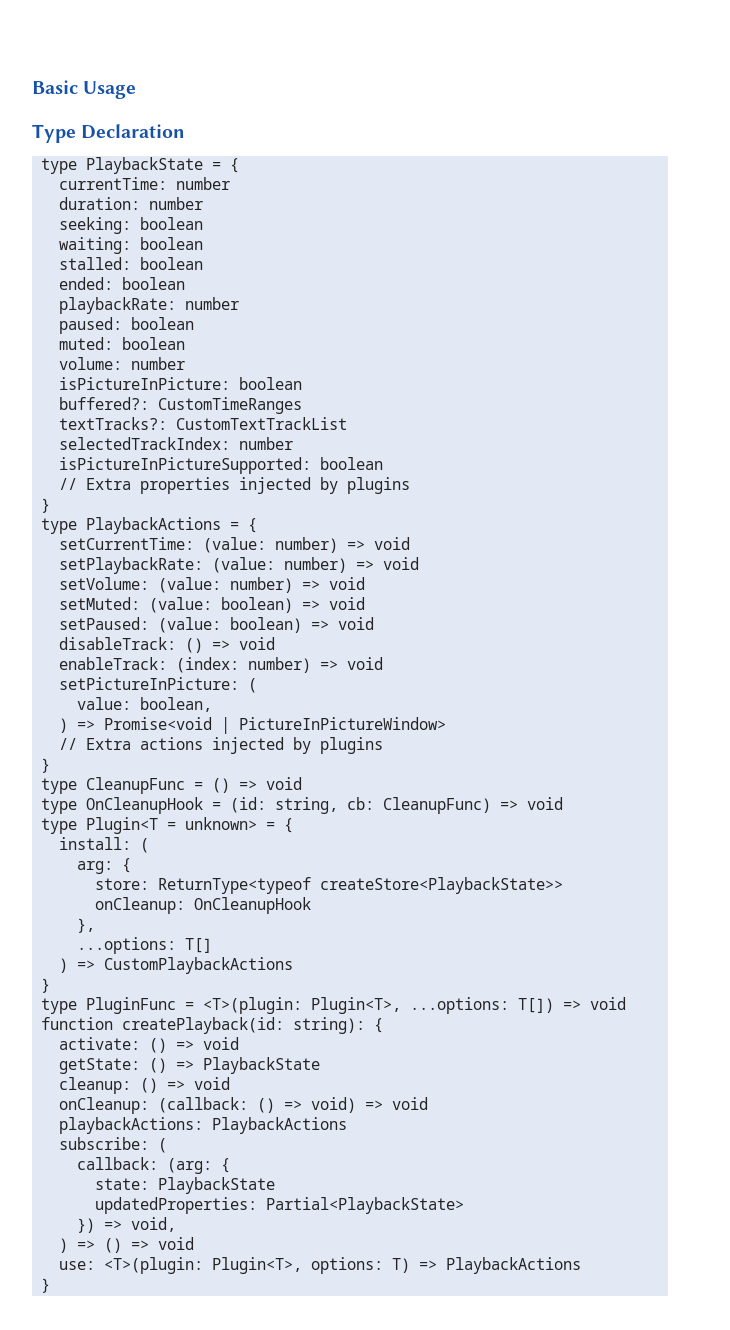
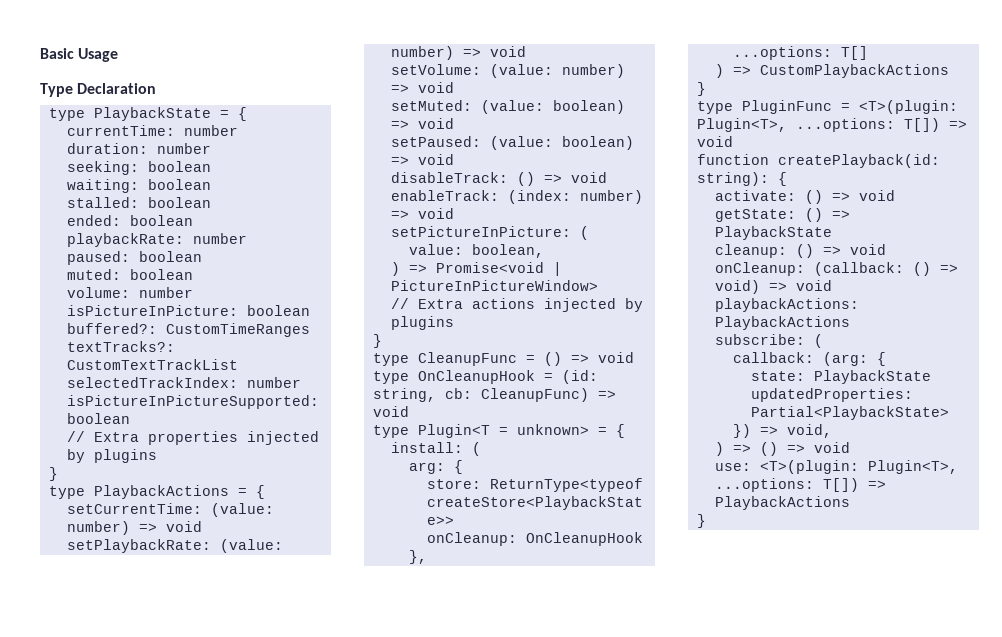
- use: <T>(plugin: Plugin<T>, options: T) => PlaybackActions
+ use: <T>(plugin: Plugin<T>, ...options: T[]) => PlaybackActions

